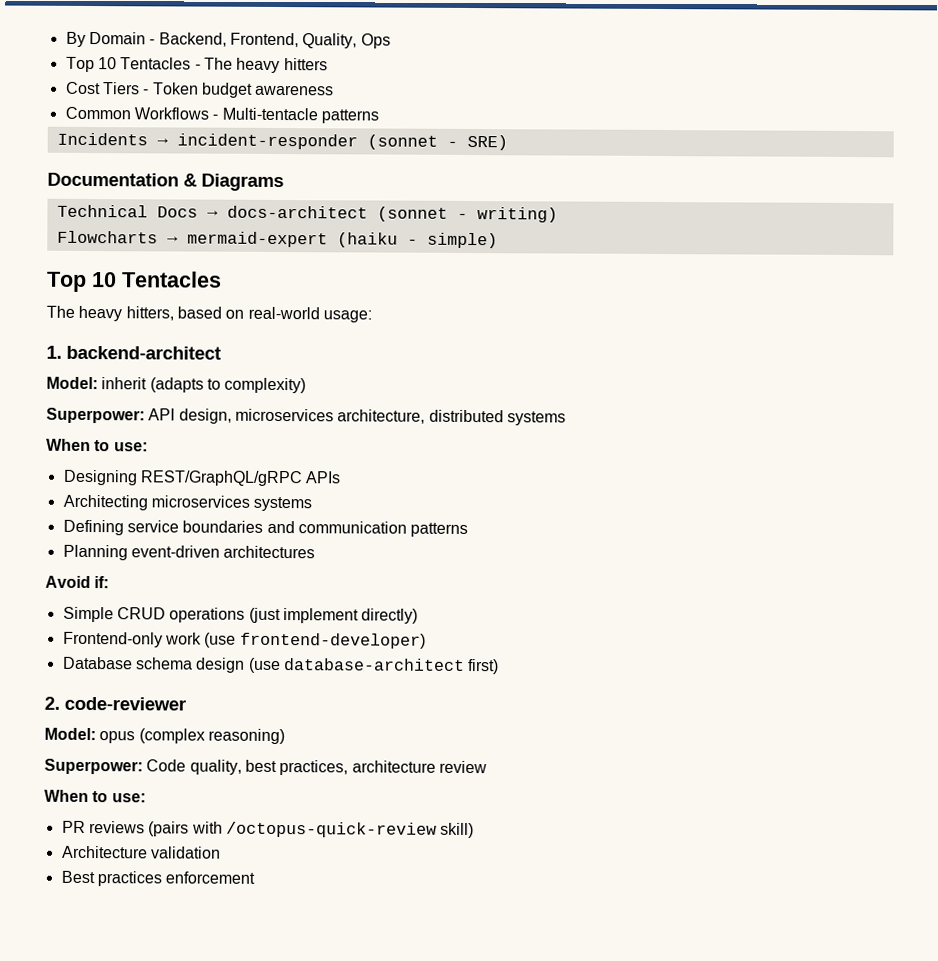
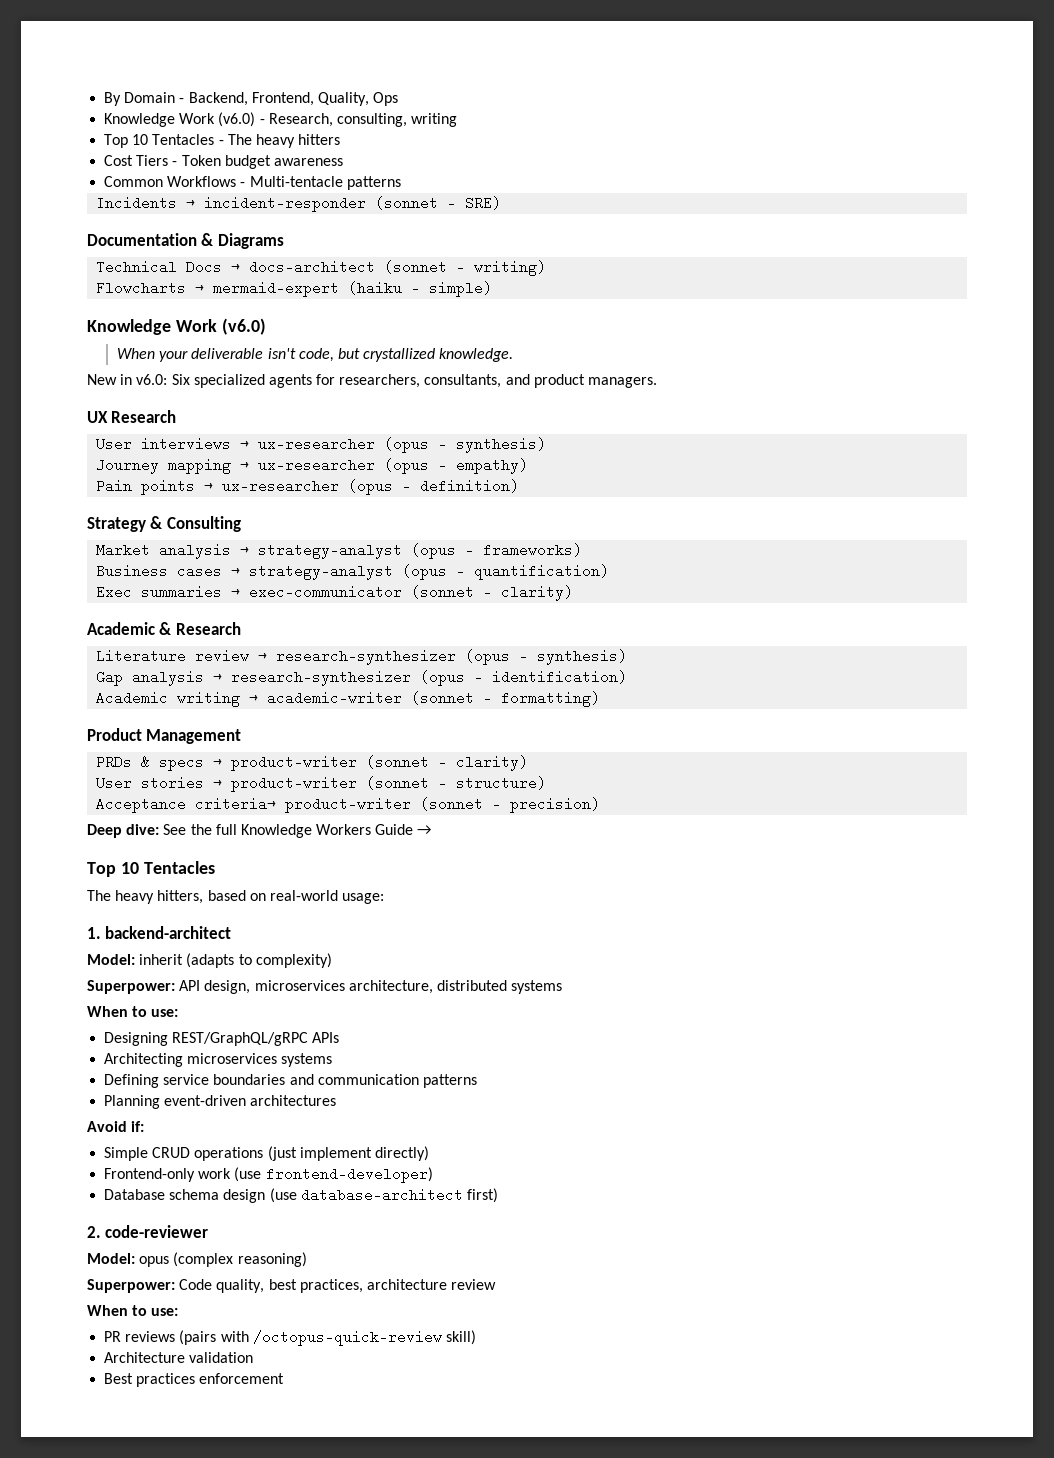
+ Knowledge Work (v6.0) - Research, consulting, writing
  Flowcharts → mermaid-expert (haiku - simple)
+ Knowledge Work (v6.0)
+ When your deliverable isn't code, but crystallized knowledge.
+ New in v6.0: Six specialized agents for researchers, consultants, and product managers.
+ UX Research
+ User interviews → ux-researcher (opus - synthesis)
+ Journey mapping → ux-researcher (opus - empathy)
+ Pain points → ux-researcher (opus - definition)
+ Strategy & Consulting
+ Market analysis → strategy-analyst (opus - frameworks)
+ Business cases → strategy-analyst (opus - quantification)
+ Exec summaries → exec-communicator (sonnet - clarity)
+ Academic & Research
+ Literature review → research-synthesizer (opus - synthesis)
+ Gap analysis → research-synthesizer (opus - identification)
+ Academic writing → academic-writer (sonnet - formatting)
+ Product Management
+ PRDs & specs → product-writer (sonnet - clarity)
+ User stories → product-writer (sonnet - structure)
+ Acceptance criteria→ product-writer (sonnet - precision)
+ Deep dive: See the full Knowledge Workers Guide →

